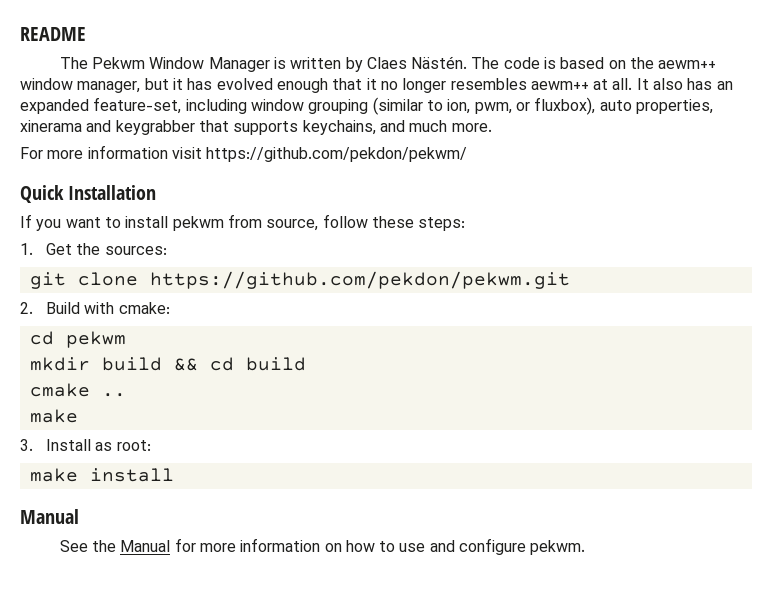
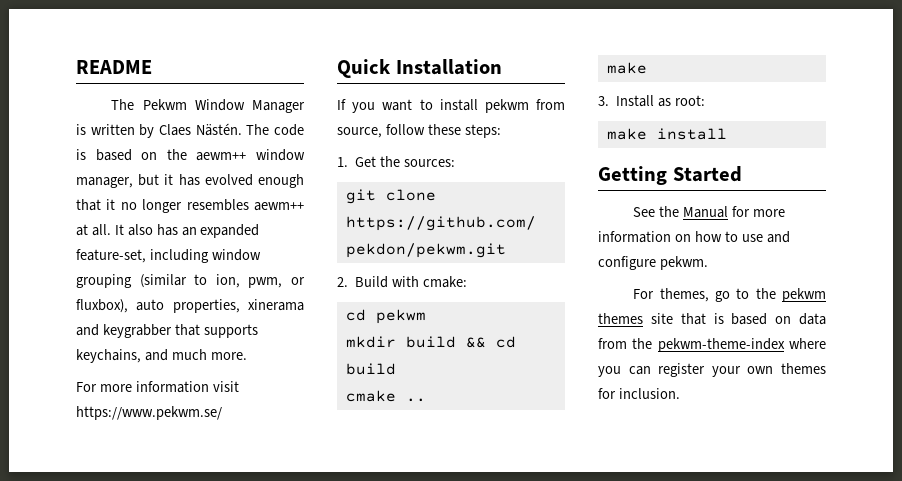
- For more information visit https://github.com/pekdon/pekwm/
+ For more information visit https://www.pekwm.se/
  make install
- Manual
+ Getting Started
+ For themes, go to the pekwm themes site that is based on data from the pekwm-theme-index where you can register your own themes for inclusion.

